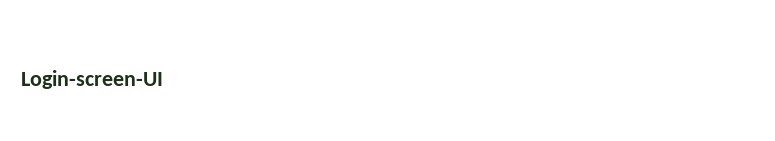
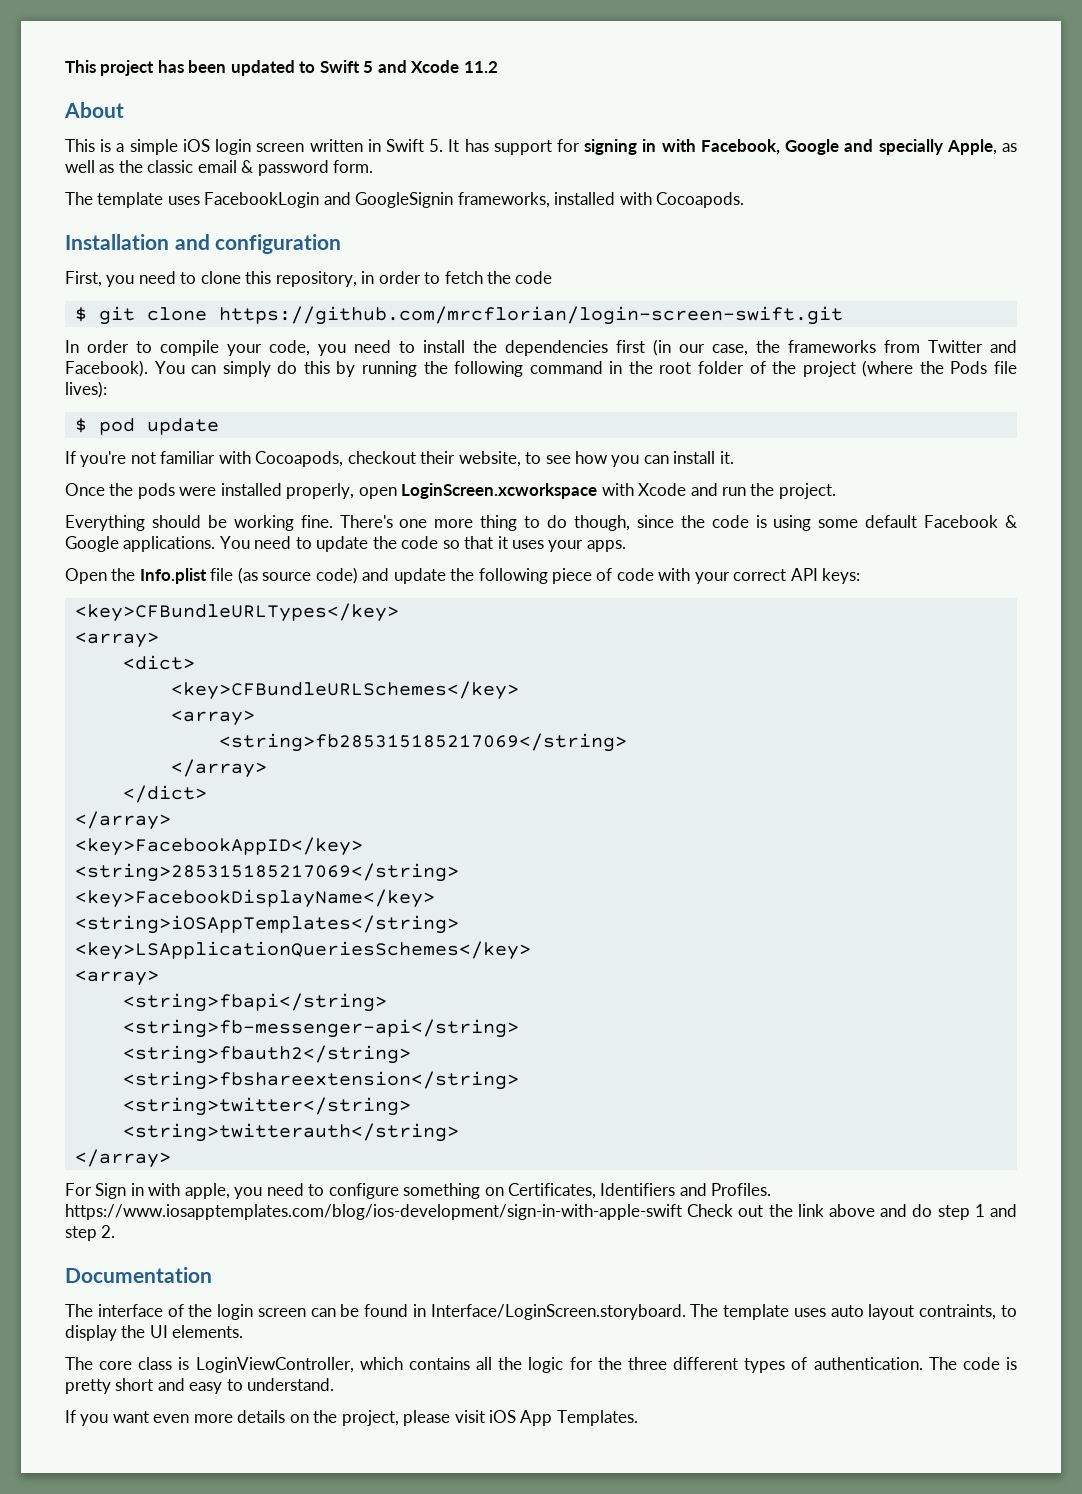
- Login-screen-UI
+ This project has been updated to Swift 5 and Xcode 11.2
+ About
+ This is a simple iOS login screen written in Swift 5. It has support for signing in with Facebook, Google and specially Apple, as well as the classic email & password form.
+ The template uses FacebookLogin and GoogleSignin frameworks, installed with Cocoapods.
+ Installation and configuration
+ First, you need to clone this repository, in order to fetch the code
+ $ git clone https://github.com/mrcflorian/login-screen-swift.git
+ In order to compile your code, you need to install the dependencies first (in our case, the frameworks from Twitter and Facebook). You can simply do this by running the following command in the root folder of the project (where the Pods file lives):
+ $ pod update
+ If you're not familiar with Cocoapods, checkout their website, to see how you can install it.
+ Once the pods were installed properly, open LoginScreen.xcworkspace with Xcode and run the project.
+ Everything should be working fine. There's one more thing to do though, since the code is using some default Facebook & Google applications. You need to update the code so that it uses your apps.
+ Open the Info.plist file (as source code) and update the following piece of code with your correct API keys:
+ <key>CFBundleURLTypes</key>
+ <array>
+ <dict>
+ <key>CFBundleURLSchemes</key>
+ <array>
+ <string>fb285315185217069</string>
+ </array>
+ </dict>
+ </array>
+ <key>FacebookAppID</key>
+ <string>285315185217069</string>
+ <key>FacebookDisplayName</key>
+ <string>iOSAppTemplates</string>
+ <key>LSApplicationQueriesSchemes</key>
+ <array>
+ <string>fbapi</string>
+ <string>fb-messenger-api</string>
+ <string>fbauth2</string>
+ <string>fbshareextension</string>
+ <string>twitter</string>
+ <string>twitterauth</string>
+ </array>
+ For Sign in with apple, you need to configure something on Certificates, Identifiers and Profiles. https://www.iosapptemplates.com/blog/ios-development/sign-in-with-apple-swift Check out the link above and do step 1 and step 2.
+ Documentation
+ The interface of the login screen can be found in Interface/LoginScreen.storyboard. The template uses auto layout contraints, to display the UI elements.
+ The core class is LoginViewController, which contains all the logic for the three different types of authentication. The code is pretty short and easy to understand.
+ If you want even more details on the project, please visit iOS App Templates.

